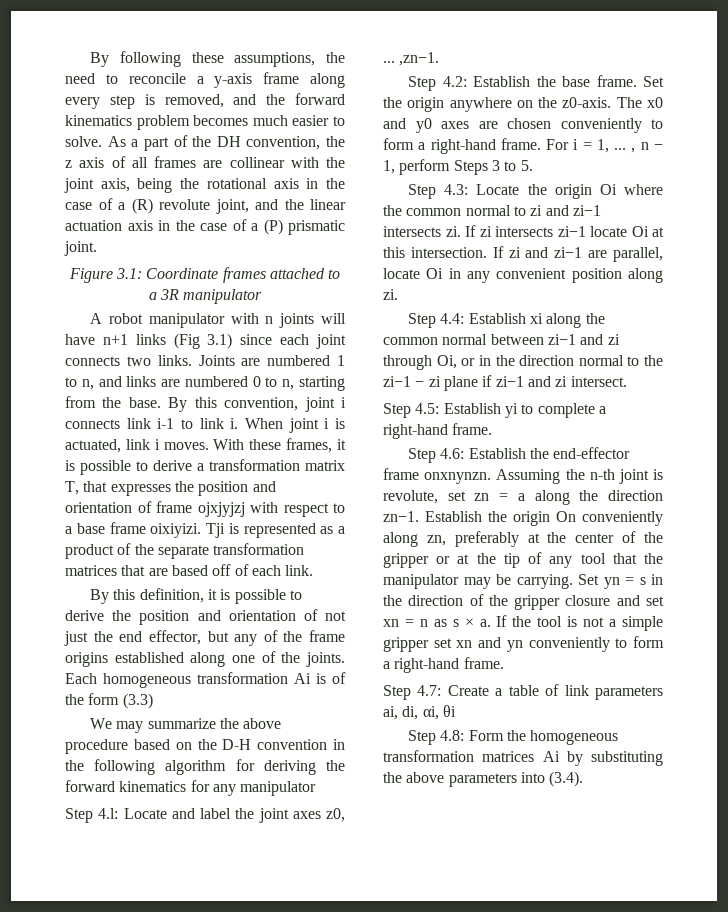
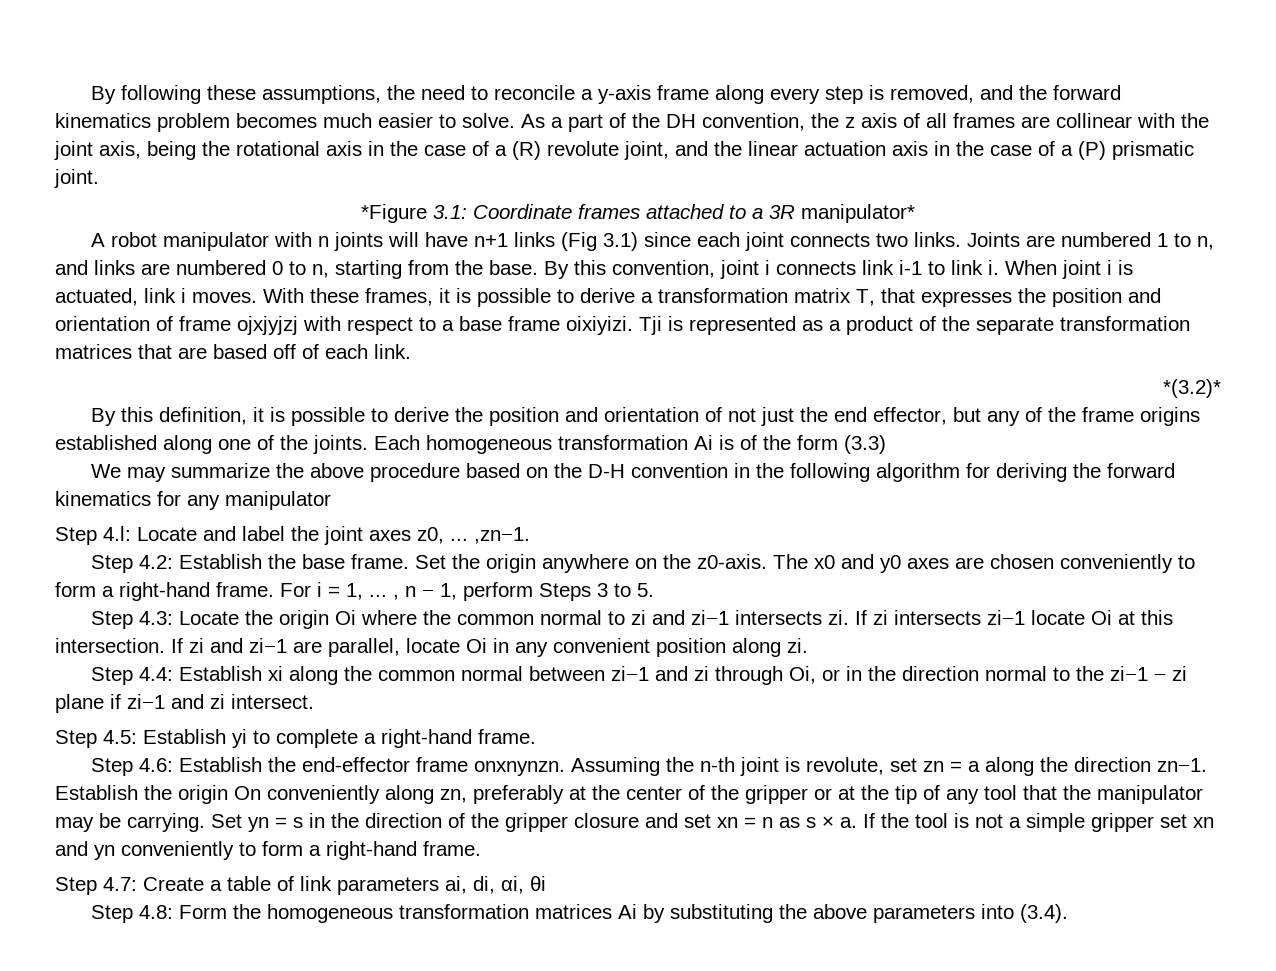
- Figure 3.1: Coordinate frames attached to a 3R manipulator
+ *Figure 3.1: Coordinate frames attached to a 3R manipulator*
+ *(3.2)*

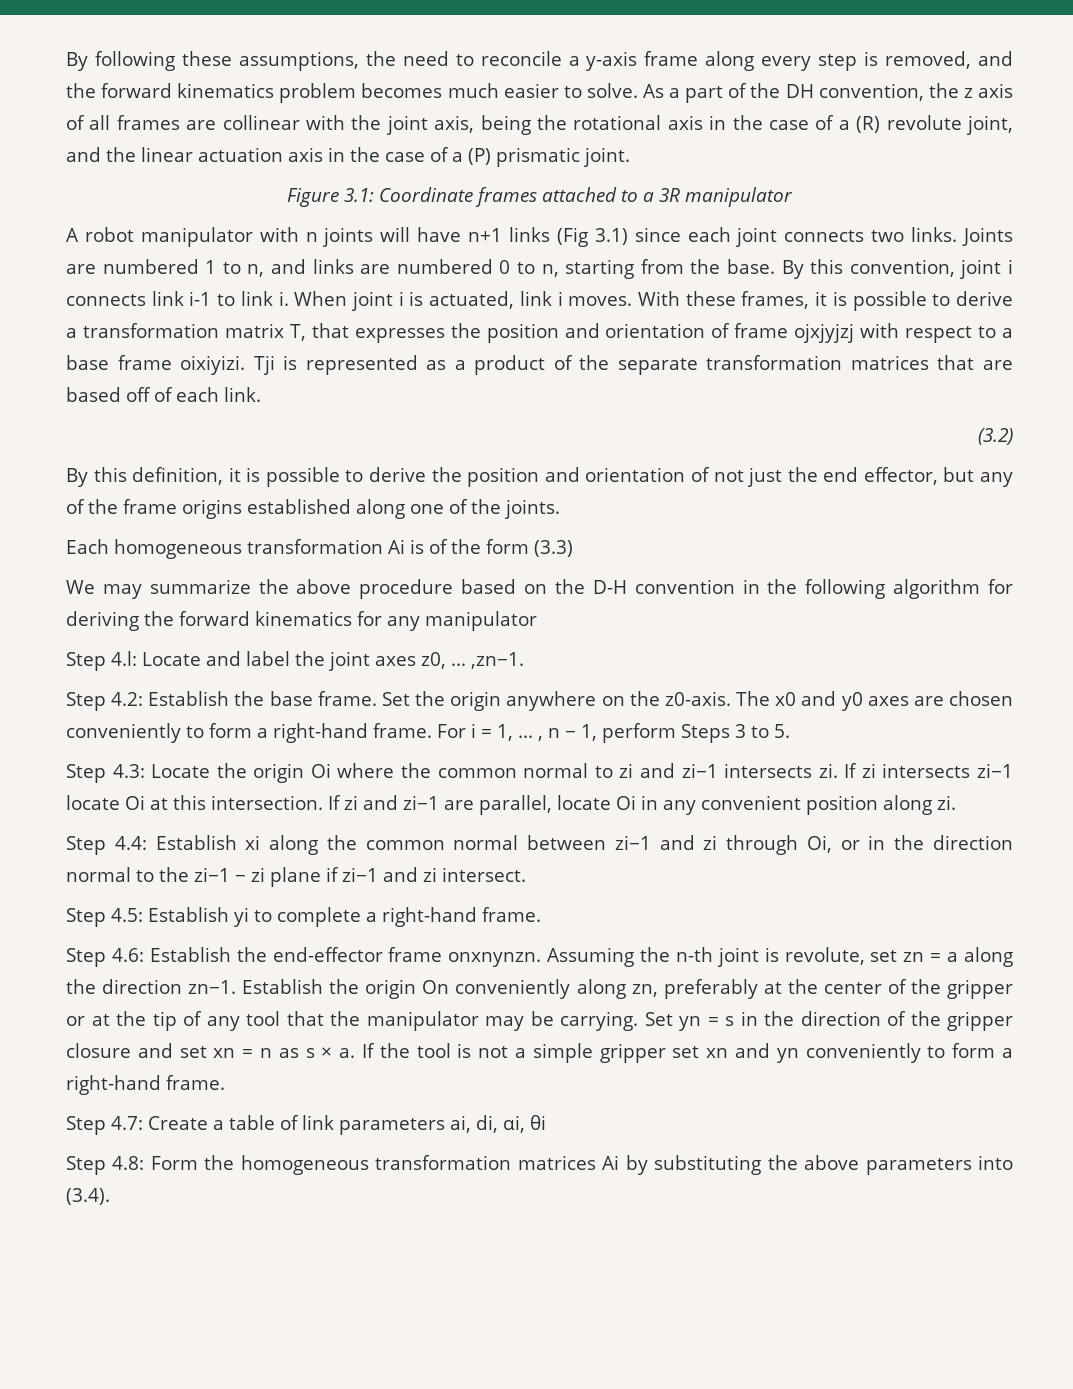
- *Figure 3.1: Coordinate frames attached to a 3R manipulator*
+ Figure 3.1: Coordinate frames attached to a 3R manipulator
- *(3.2)*
+ (3.2)
- By this definition, it is possible to derive the position and orientation of not just the end effector, but any of the frame origins established along one of the joints. Each homogeneous transformation Ai is of the form (3.3)
+ By this definition, it is possible to derive the position and orientation of not just the end effector, but any of the frame origins established along one of the joints.
+ Each homogeneous transformation Ai is of the form (3.3)

